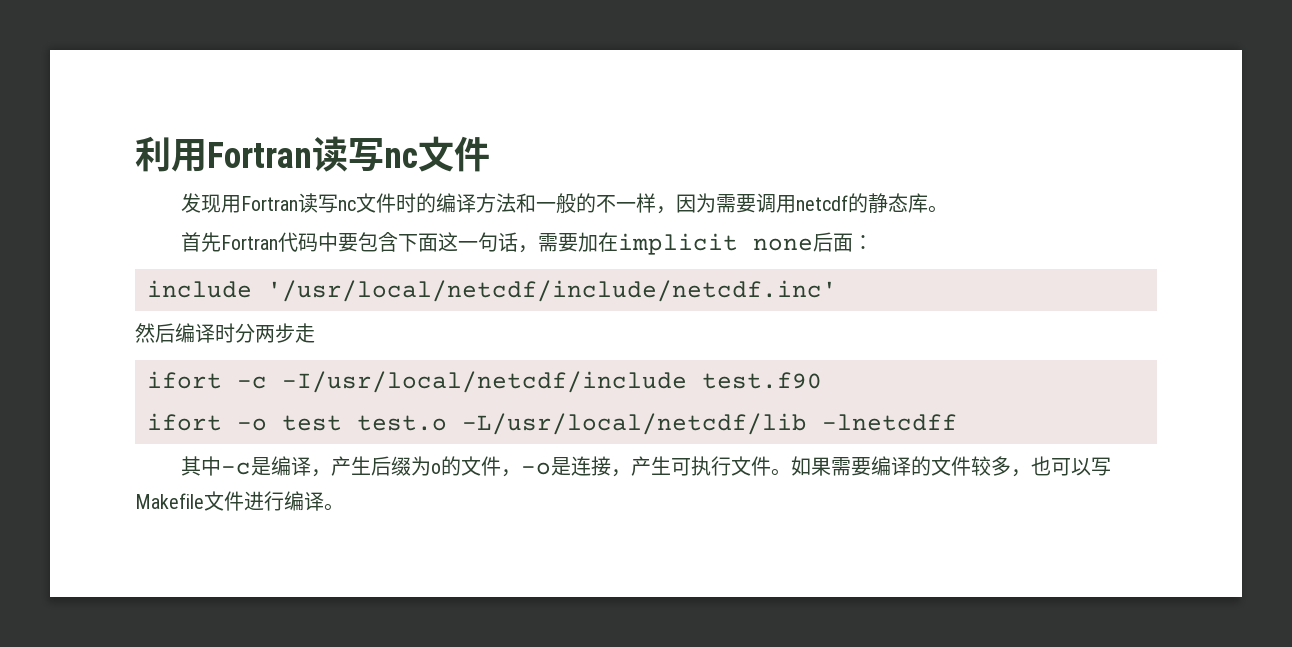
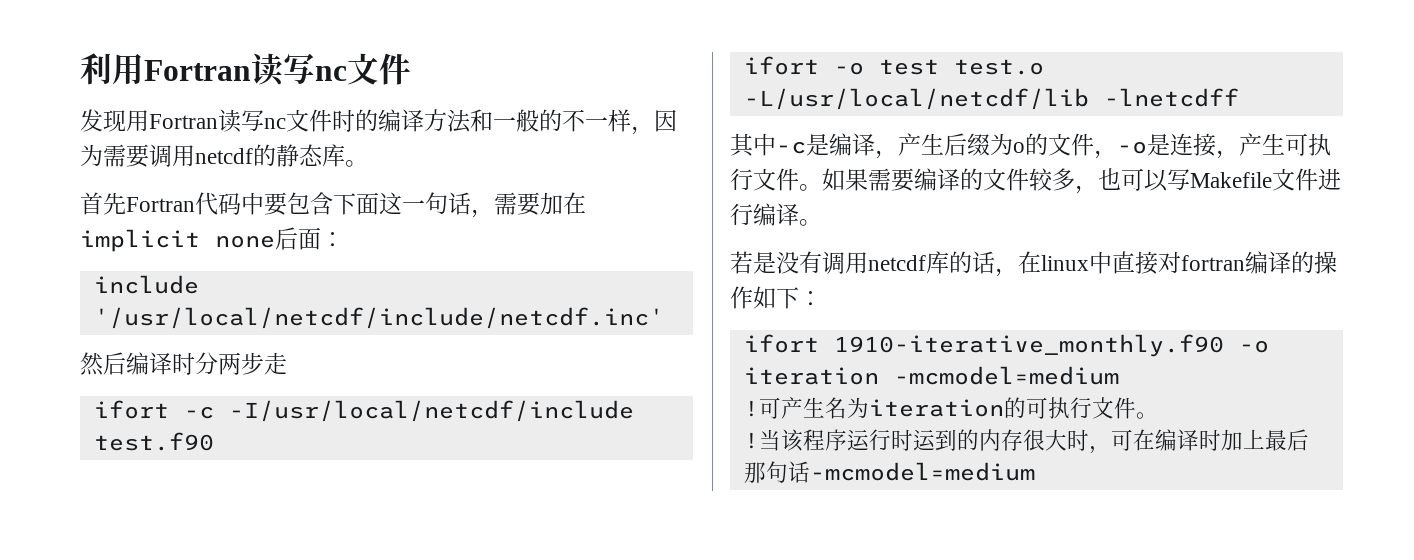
+ 若是没有调用netcdf库的话，在linux中直接对fortran编译的操作如下：
+ ifort 1910-iterative_monthly.f90 -o iteration -mcmodel=medium
+ !可产生名为iteration的可执行文件。
+ !当该程序运行时运到的内存很大时，可在编译时加上最后那句话-mcmodel=medium

